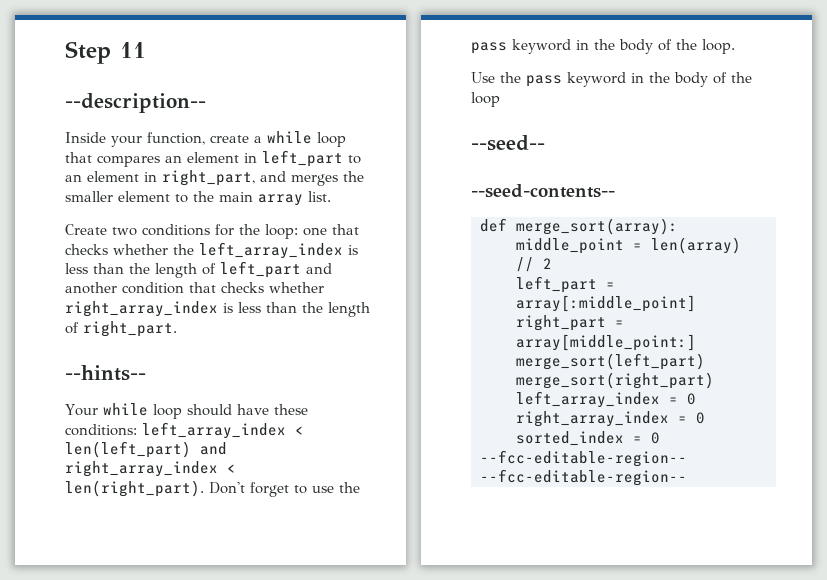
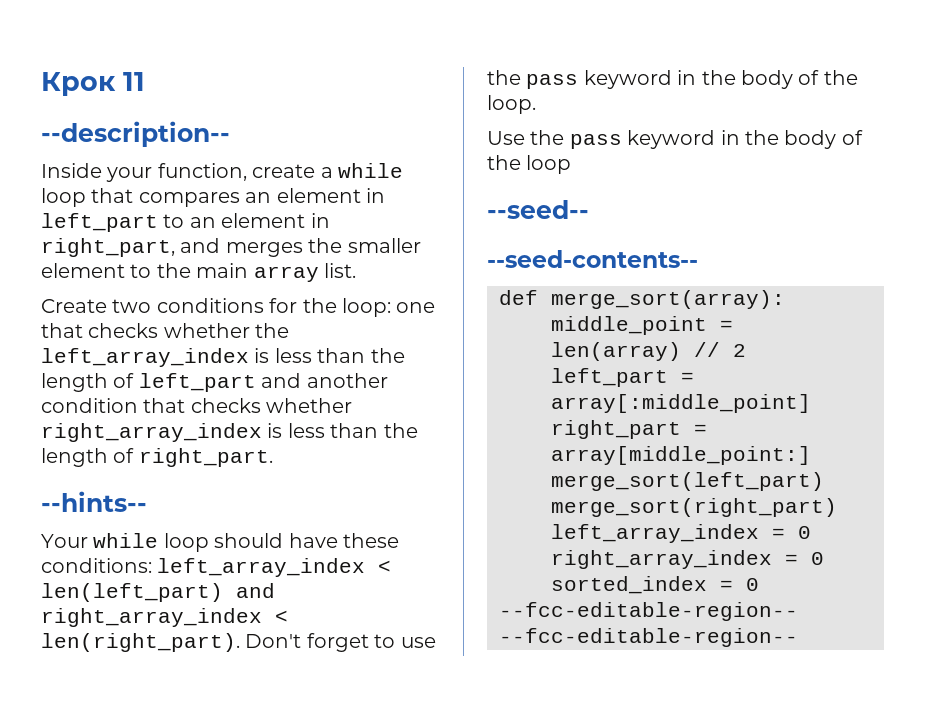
- Step 11
+ Крок 11

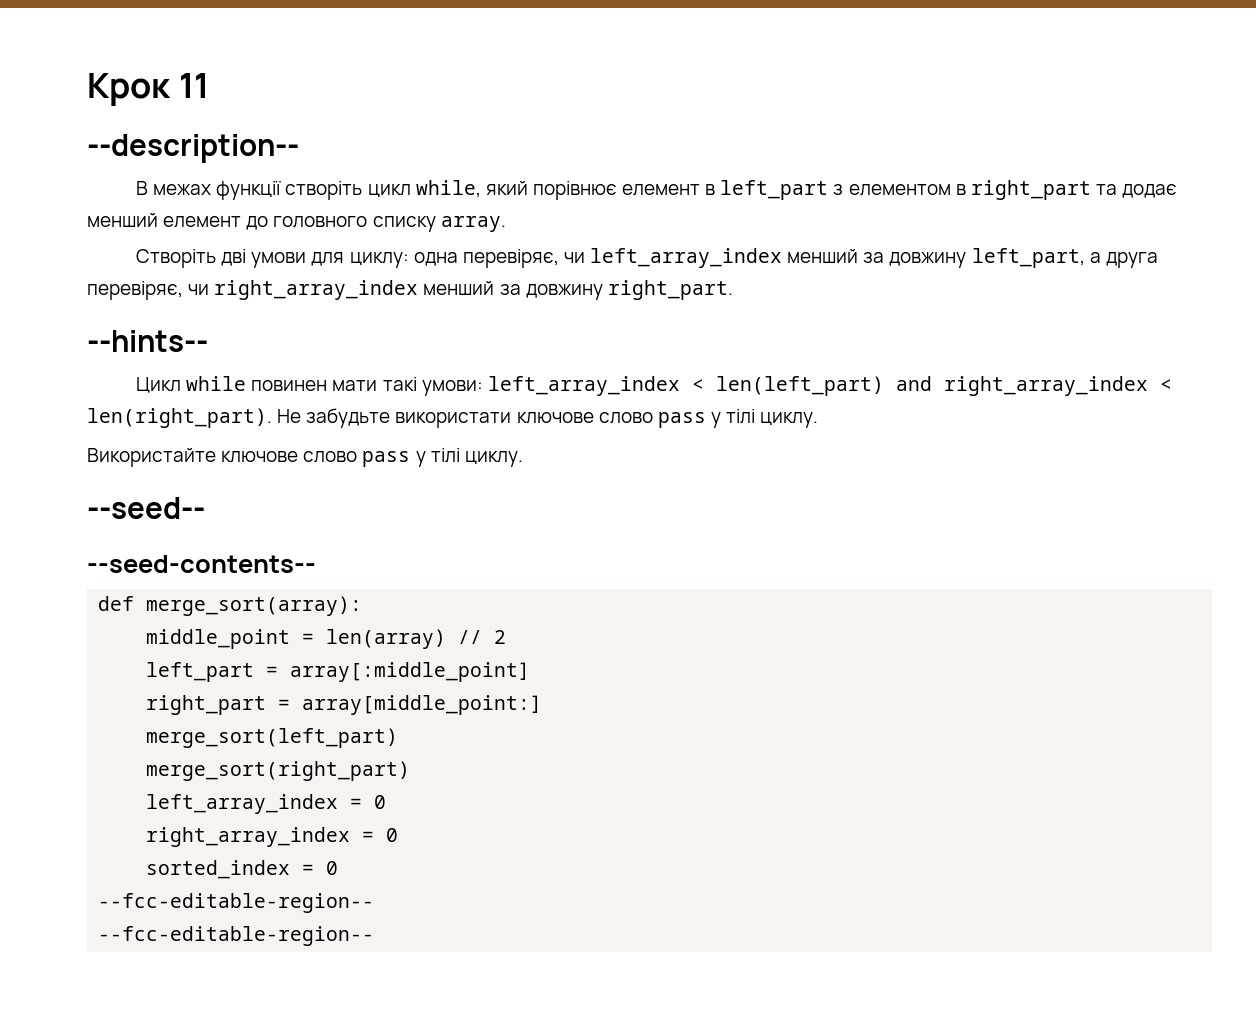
- Inside your function, create a while loop that compares an element in left_part to an element in right_part, and merges the smaller element to the main array list.
- Create two conditions for the loop: one that checks whether the left_array_index is less than the length of left_part and another condition that checks whether right_array_index is less than the length of right_part.
+ В межах функції створіть цикл while, який порівнює елемент в left_part з елементом в right_part та додає менший елемент до головного списку array.
+ Створіть дві умови для циклу: одна перевіряє, чи left_array_index менший за довжину left_part, а друга перевіряє, чи right_array_index менший за довжину right_part.
  --hints--
- Your while loop should have these conditions: left_array_index < len(left_part) and right_array_index < len(right_part).
+ Цикл while повинен мати такі умови: left_array_index < len(left_part) and right_array_index < len(right_part).
- Don't forget to use the pass keyword in the body of the loop.
- Use the pass keyword in the body of the loop
+ Не забудьте використати ключове слово pass у тілі циклу.
+ Використайте ключове слово pass у тілі циклу.

